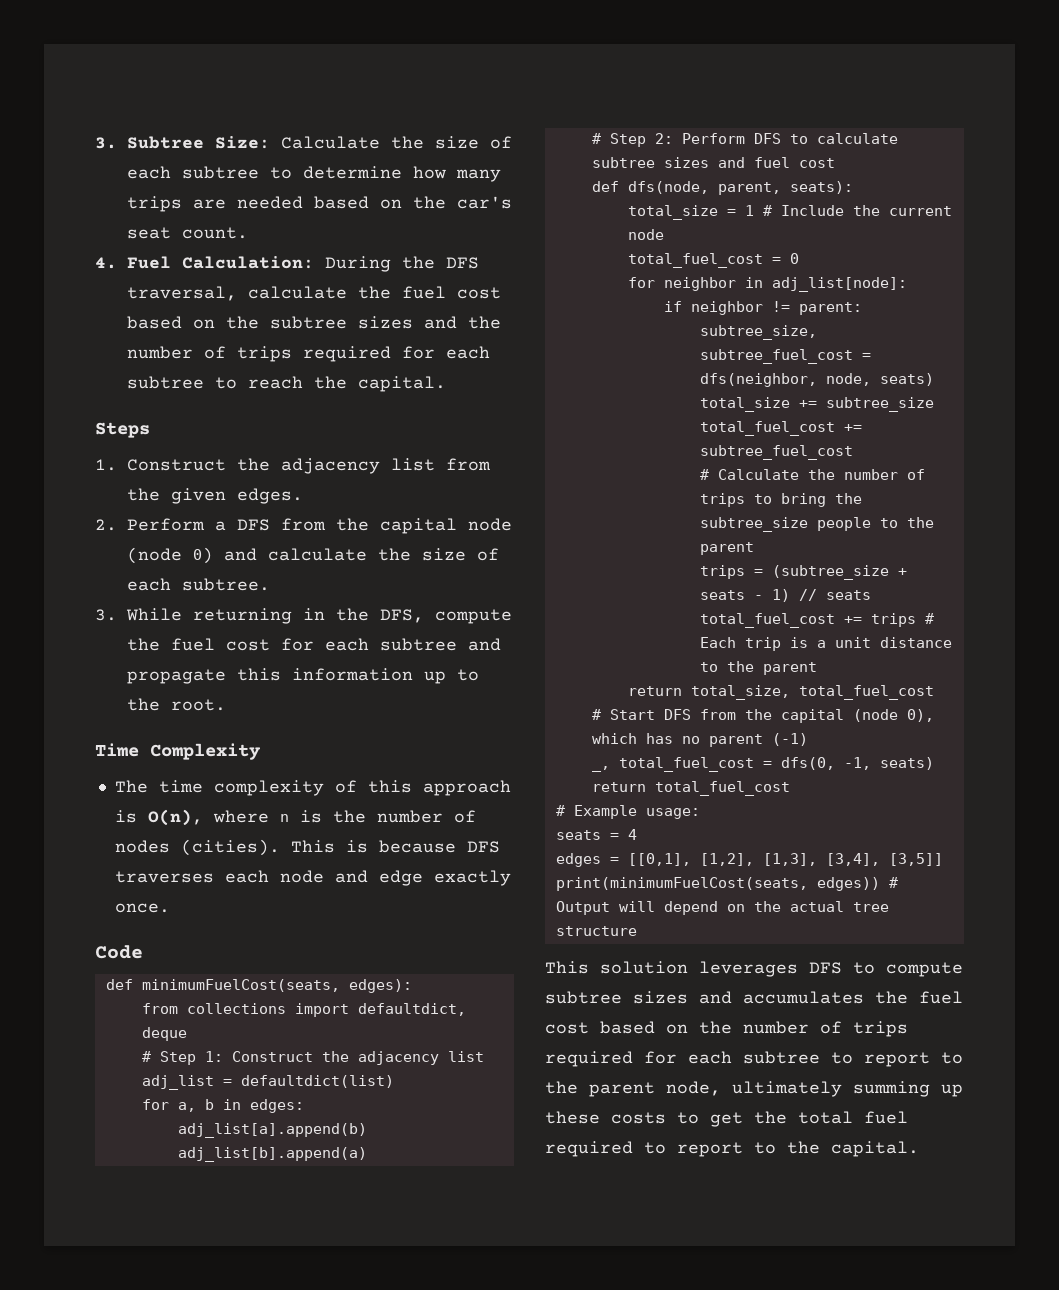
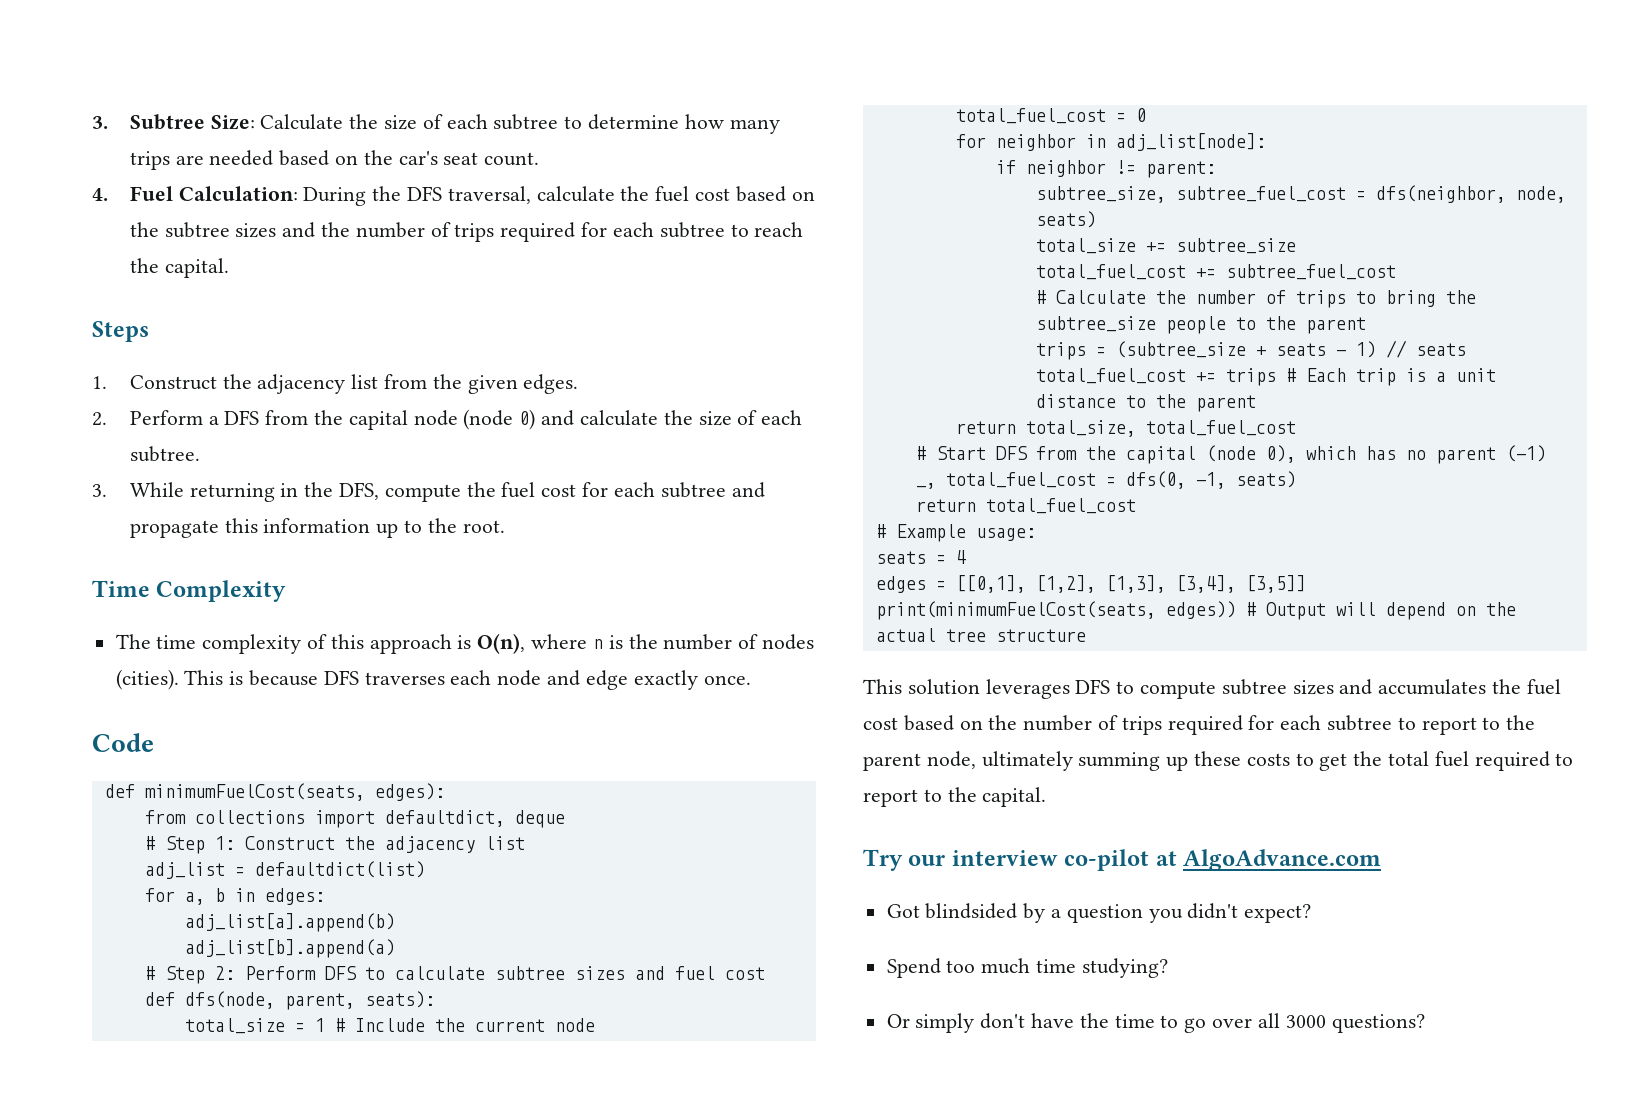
+ Try our interview co-pilot at AlgoAdvance.com
+ Got blindsided by a question you didn't expect?
+ Spend too much time studying?
+ Or simply don't have the time to go over all 3000 questions?

